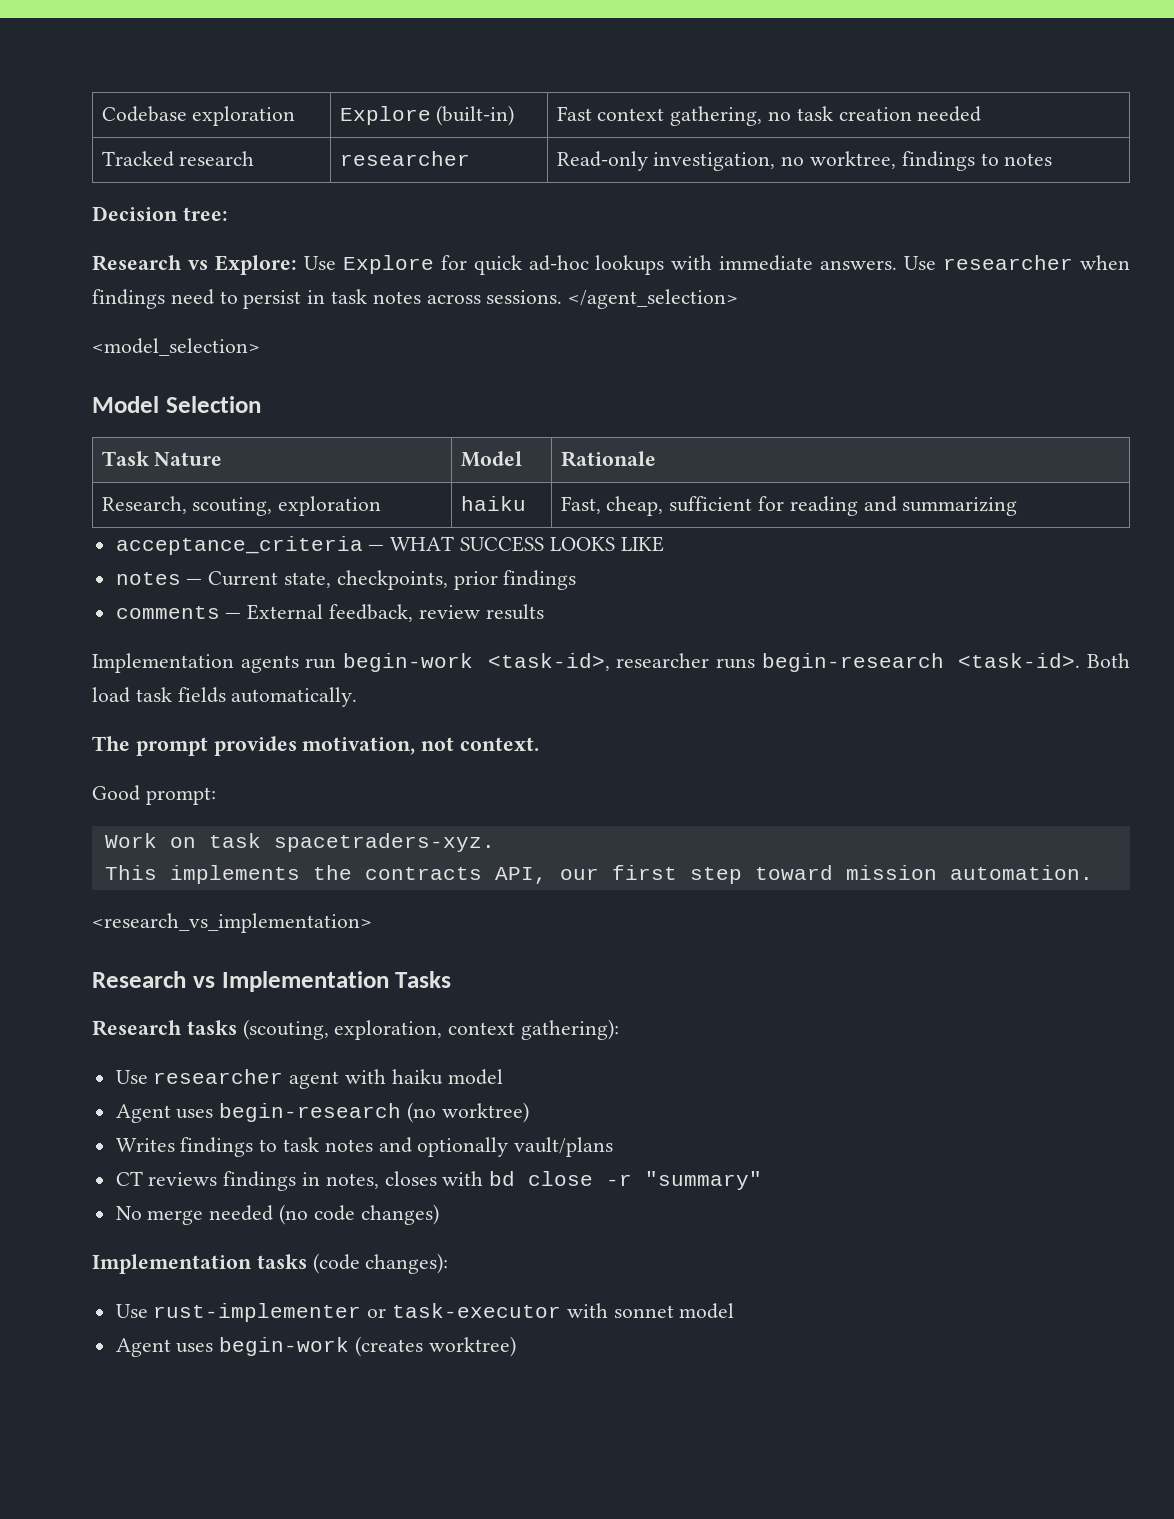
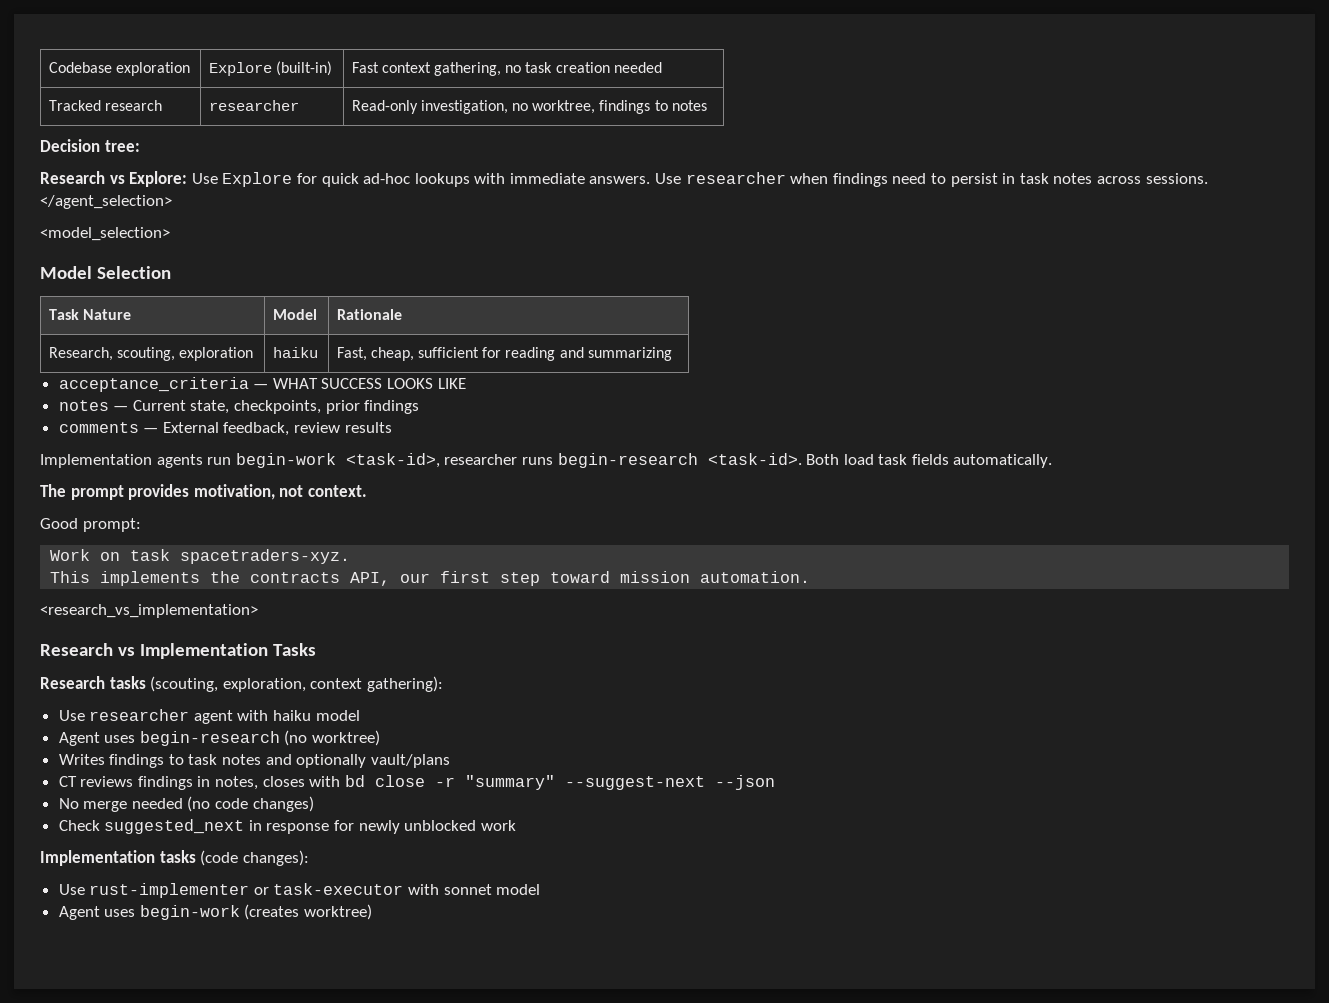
- CT reviews findings in notes, closes with bd close -r "summary"
+ CT reviews findings in notes, closes with bd close -r "summary" --suggest-next --json
+ Check suggested_next in response for newly unblocked work

